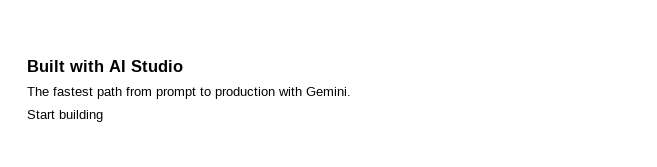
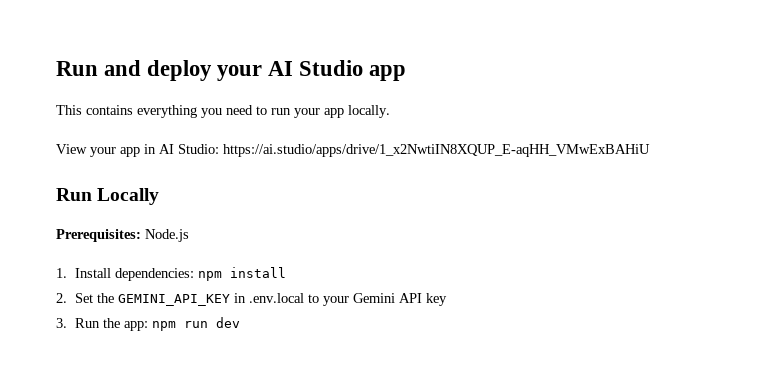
- Built with AI Studio
- The fastest path from prompt to production with Gemini.
- Start building
+ Run and deploy your AI Studio app
+ This contains everything you need to run your app locally.
+ View your app in AI Studio: https://ai.studio/apps/drive/1_x2NwtiIN8XQUP_E-aqHH_VMwExBAHiU
+ Run Locally
+ Prerequisites: Node.js
+ 1. Install dependencies: npm install
+ 2. Set the GEMINI_API_KEY in .env.local to your Gemini API key
+ 3. Run the app: npm run dev

